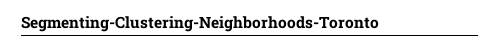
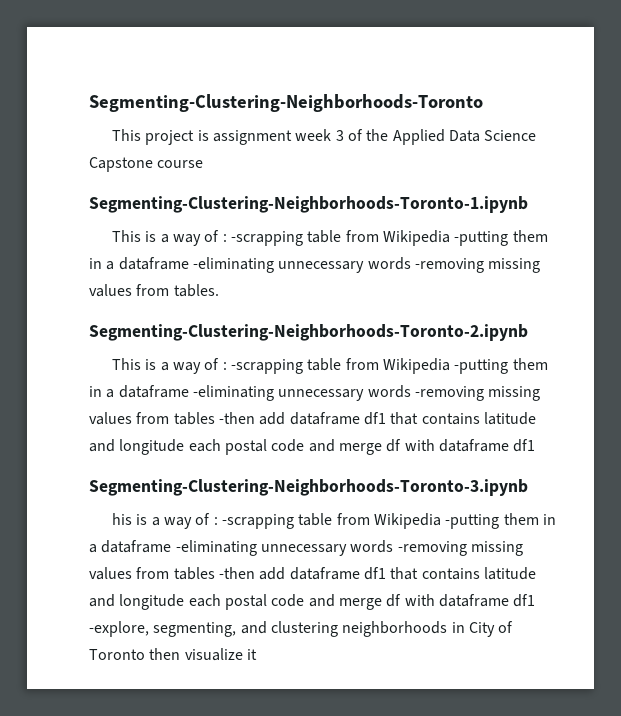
+ This project is assignment week 3 of the Applied Data Science Capstone course
+ Segmenting-Clustering-Neighborhoods-Toronto-1.ipynb
+ This is a way of : -scrapping table from Wikipedia -putting them in a dataframe -eliminating unnecessary words -removing missing values from tables.
+ Segmenting-Clustering-Neighborhoods-Toronto-2.ipynb
+ This is a way of : -scrapping table from Wikipedia -putting them in a dataframe -eliminating unnecessary words -removing missing values from tables -then add dataframe df1 that contains latitude and longitude each postal code and merge df with dataframe df1
+ Segmenting-Clustering-Neighborhoods-Toronto-3.ipynb
+ his is a way of : -scrapping table from Wikipedia -putting them in a dataframe -eliminating unnecessary words -removing missing values from tables -then add dataframe df1 that contains latitude and longitude each postal code and merge df with dataframe df1 -explore, segmenting, and clustering neighborhoods in City of Toronto then visualize it

